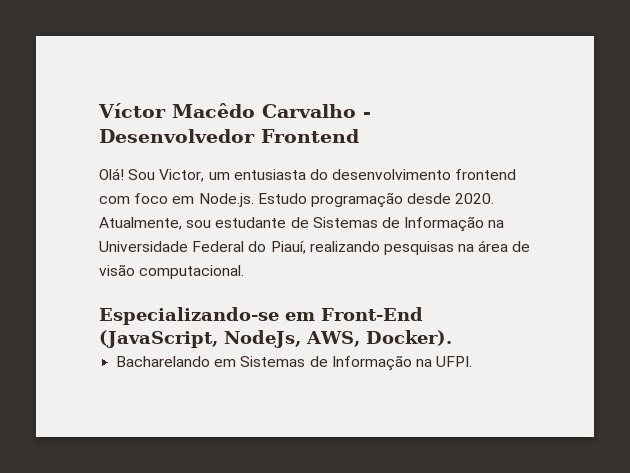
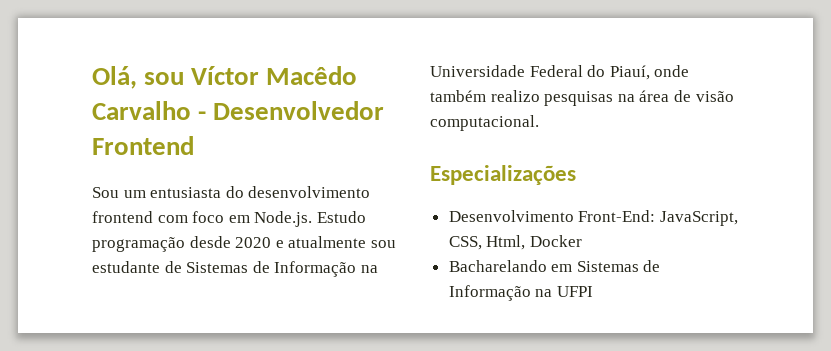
- Víctor Macêdo Carvalho - Desenvolvedor Frontend
+ Olá, sou Víctor Macêdo Carvalho - Desenvolvedor Frontend
- Olá! Sou Victor, um entusiasta do desenvolvimento frontend com foco em Node.js. Estudo programação desde 2020. Atualmente, sou estudante de Sistemas de Informação na Universidade Federal do Piauí, realizando pesquisas na área de visão computacional.
+ Sou um entusiasta do desenvolvimento frontend com foco em Node.js. Estudo programação desde 2020 e atualmente sou estudante de Sistemas de Informação na Universidade Federal do Piauí, onde também realizo pesquisas na área de visão computacional.
- Especializando-se em Front-End (JavaScript, NodeJs, AWS, Docker).
+ Especializações
+ Desenvolvimento Front-End: JavaScript, CSS, Html, Docker
- Bacharelando em Sistemas de Informação na UFPI.
+ Bacharelando em Sistemas de Informação na UFPI

